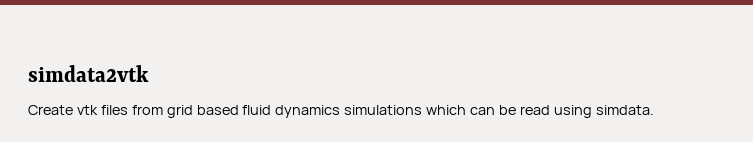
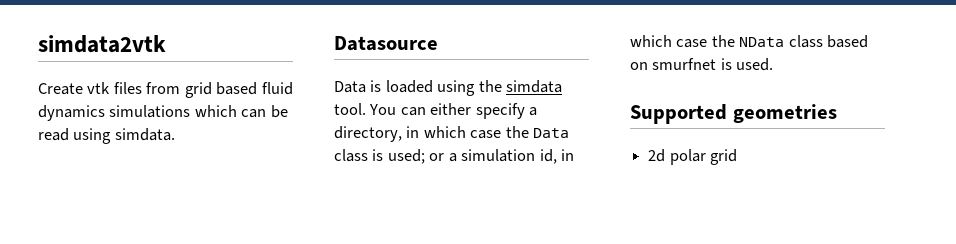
+ Datasource
+ Data is loaded using the simdata tool. You can either specify a directory, in which case the Data class is used; or a simulation id, in which case the NData class based on smurfnet is used.
+ Supported geometries
+ 2d polar grid

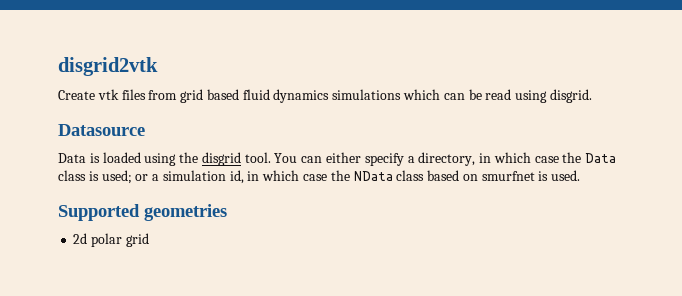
- simdata2vtk
+ disgrid2vtk
- Create vtk files from grid based fluid dynamics simulations which can be read using simdata.
+ Create vtk files from grid based fluid dynamics simulations which can be read using disgrid.
- Data is loaded using the simdata tool.
+ Data is loaded using the disgrid tool.

